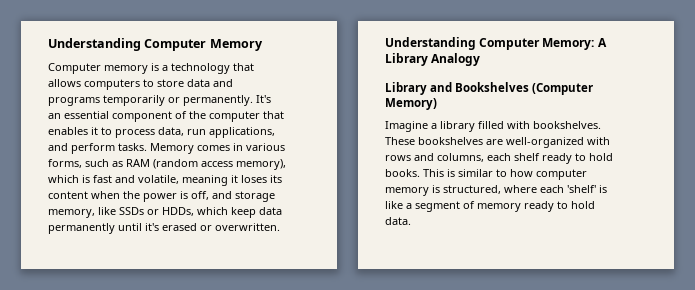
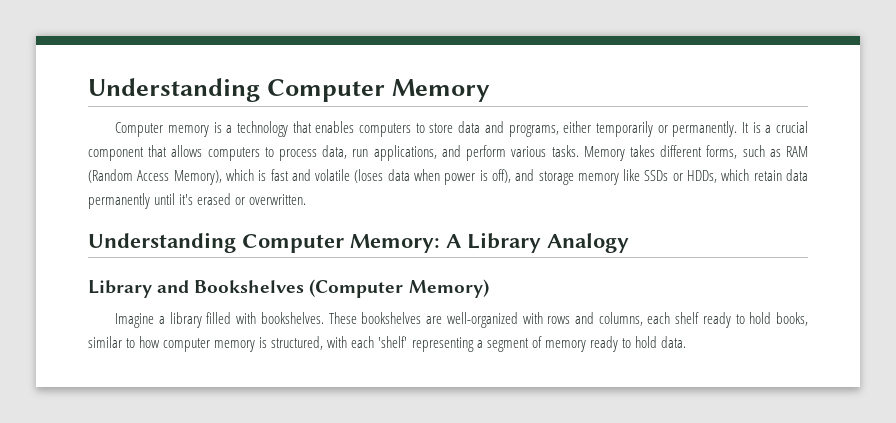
- Computer memory is a technology that allows computers to store data and programs temporarily or permanently.
+ Computer memory is a technology that enables computers to store data and programs, either temporarily or permanently.
- It's an essential component of the computer that enables it to process data, run applications, and perform tasks.
+ It is a crucial component that allows computers to process data, run applications, and perform various tasks.
- Memory comes in various forms, such as RAM (random access memory), which is fast and volatile, meaning it loses its content when the power is off, and storage memory, like SSDs or HDDs, which keep data permanently until it's erased or overwritten.
+ Memory takes different forms, such as RAM (Random Access Memory), which is fast and volatile (loses data when power is off), and storage memory like SSDs or HDDs, which retain data permanently until it's erased or overwritten.
- These bookshelves are well-organized with rows and columns, each shelf ready to hold books. This is similar to how computer memory is structured, where each 'shelf' is like a segment of memory ready to hold data.
+ These bookshelves are well-organized with rows and columns, each shelf ready to hold books, similar to how computer memory is structured, with each 'shelf' representing a segment of memory ready to hold data.

